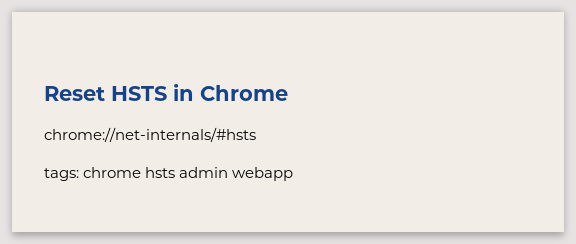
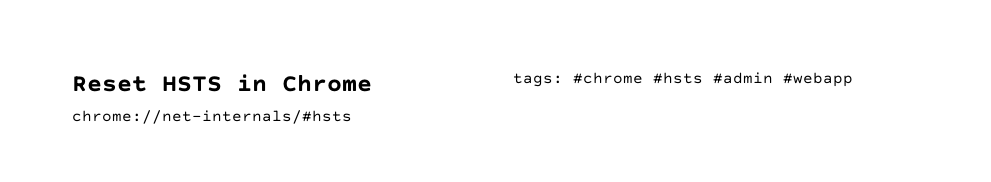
- tags: chrome hsts admin webapp
+ tags: #chrome #hsts #admin #webapp

